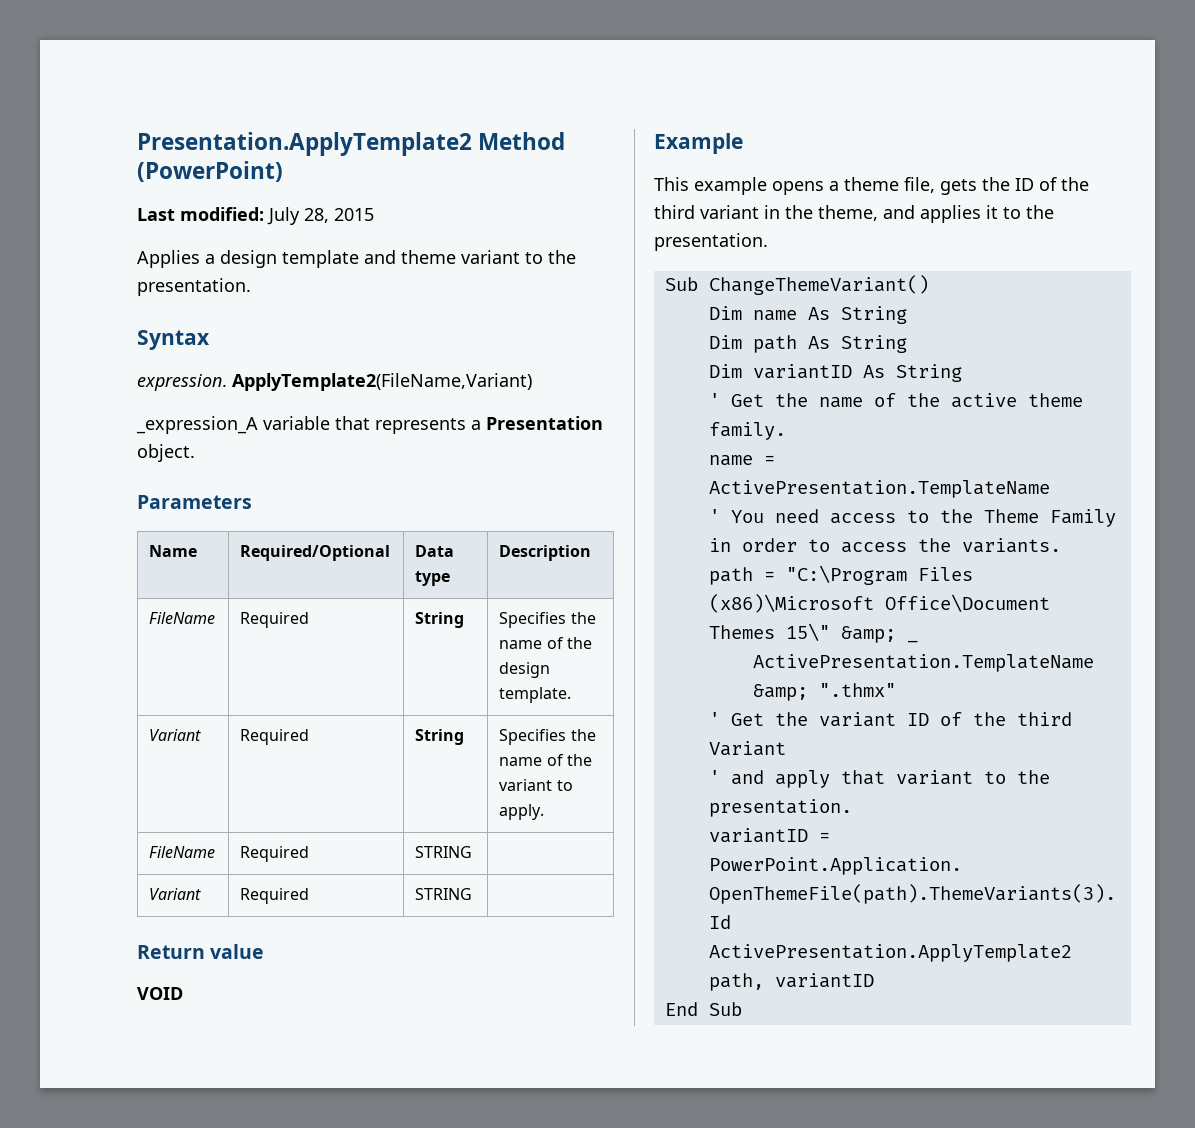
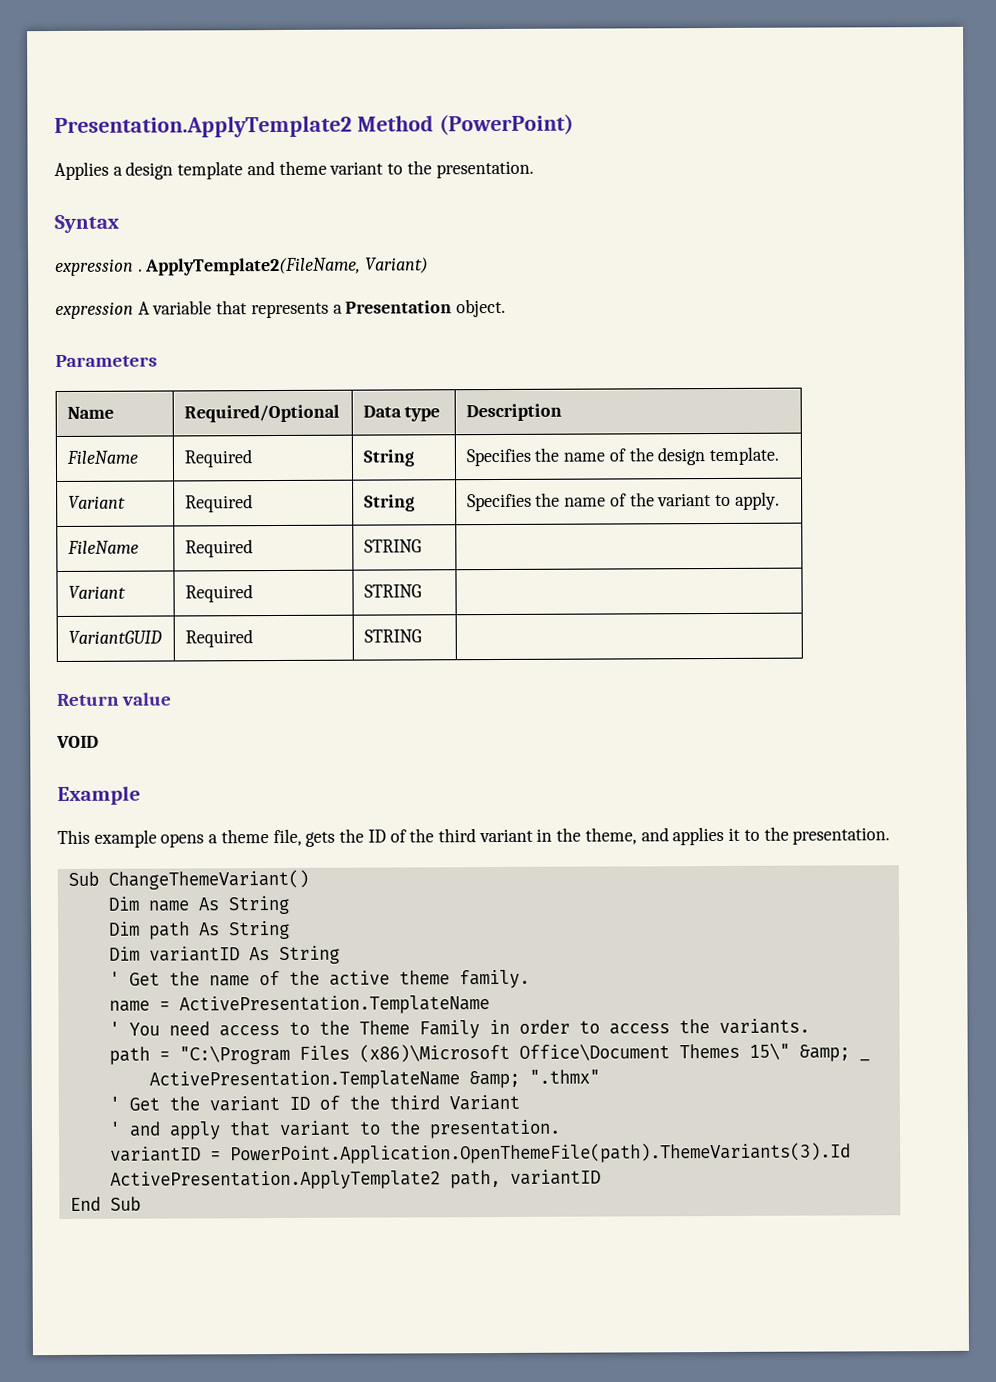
- Last modified: July 28, 2015
- expression. ApplyTemplate2(FileName,Variant)
- _expression_A variable that represents a Presentation object.
+ expression . ApplyTemplate2(FileName, Variant)
+ expression A variable that represents a Presentation object.
+ VariantGUID | Required | STRING |

